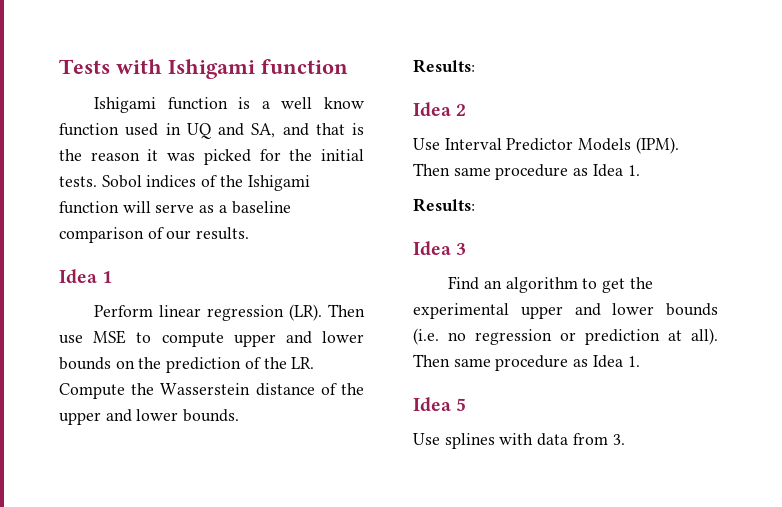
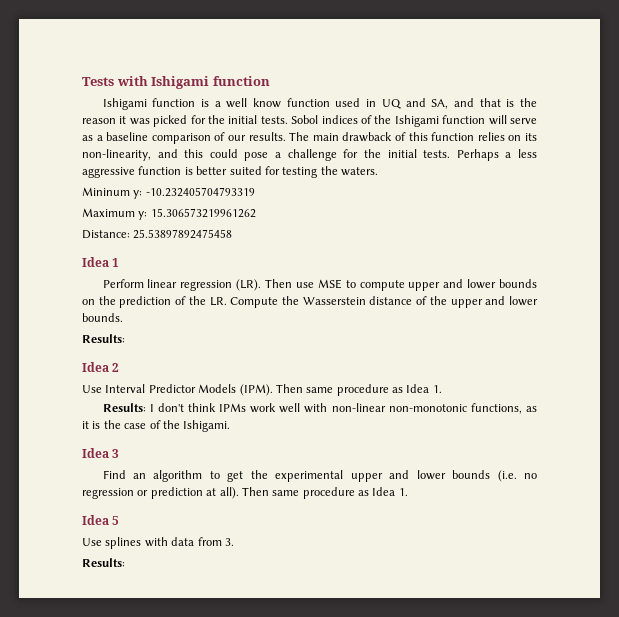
+ The main drawback of this function relies on its non-linearity, and this could pose a challenge for the initial tests. Perhaps a less aggressive function is better suited for testing the waters.
+ Mininum y: -10.232405704793319
+ Maximum y: 15.306573219961262
+ Distance: 25.53897892475458
  Use Interval Predictor Models (IPM). Then same procedure as Idea 1.
- Results:
+ Results: I don't think IPMs work well with non-linear non-monotonic functions, as it is the case of the Ishigami.
  Use splines with data from 3.
+ Results:

